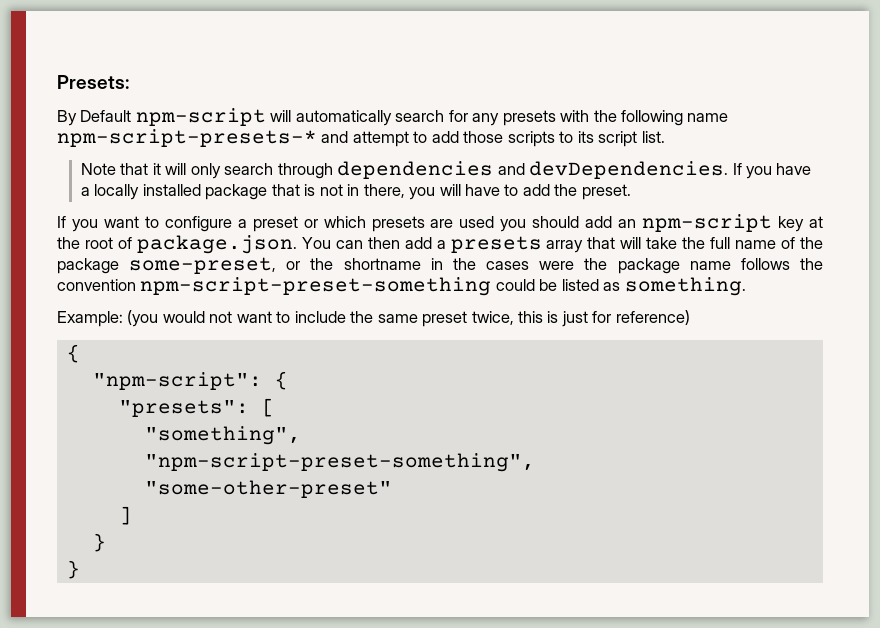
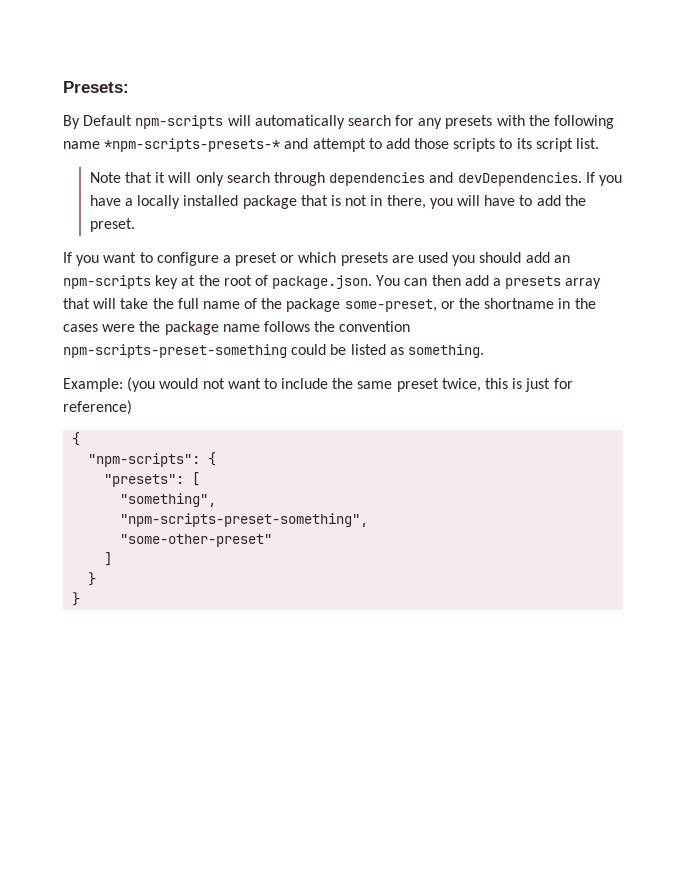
- By Default npm-script will automatically search for any presets with the following name npm-script-presets-* and attempt to add those scripts to its script list.
+ By Default npm-scripts will automatically search for any presets with the following name *npm-scripts-presets-* and attempt to add those scripts to its script list.
- If you want to configure a preset or which presets are used you should add an npm-script key at the root of package.json. You can then add a presets array that will take the full name of the package some-preset, or the shortname in the cases were the package name follows the convention npm-script-preset-something could be listed as something.
+ If you want to configure a preset or which presets are used you should add an npm-scripts key at the root of package.json. You can then add a presets array that will take the full name of the package some-preset, or the shortname in the cases were the package name follows the convention npm-scripts-preset-something could be listed as something.
- "npm-script": {
+ "npm-scripts": {
- "npm-script-preset-something",
+ "npm-scripts-preset-something",

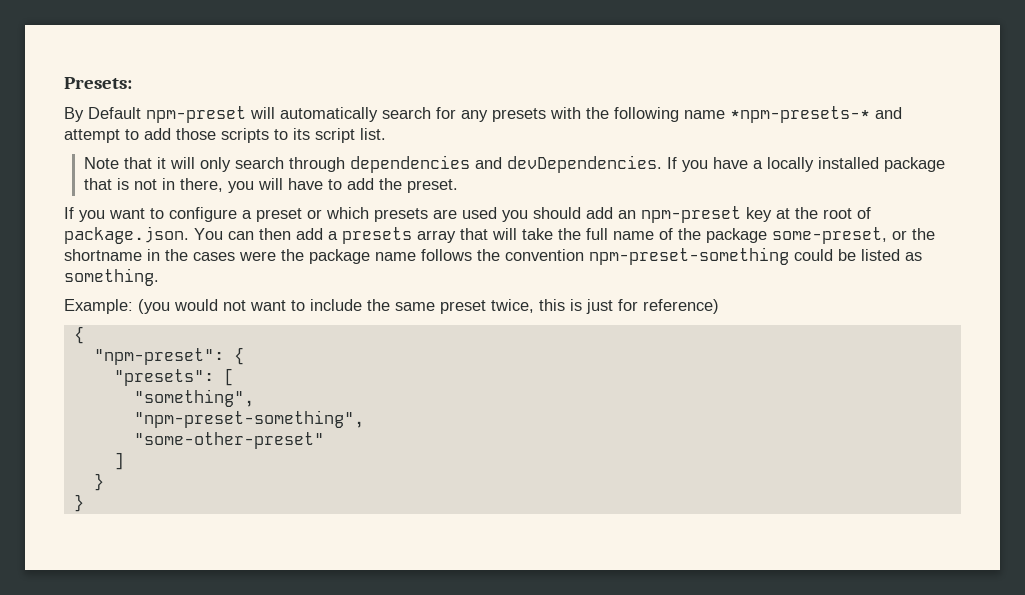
- By Default npm-scripts will automatically search for any presets with the following name *npm-scripts-presets-* and attempt to add those scripts to its script list.
+ By Default npm-preset will automatically search for any presets with the following name *npm-presets-* and attempt to add those scripts to its script list.
- If you want to configure a preset or which presets are used you should add an npm-scripts key at the root of package.json. You can then add a presets array that will take the full name of the package some-preset, or the shortname in the cases were the package name follows the convention npm-scripts-preset-something could be listed as something.
+ If you want to configure a preset or which presets are used you should add an npm-preset key at the root of package.json. You can then add a presets array that will take the full name of the package some-preset, or the shortname in the cases were the package name follows the convention npm-preset-something could be listed as something.
- "npm-scripts": {
+ "npm-preset": {
- "npm-scripts-preset-something",
+ "npm-preset-something",

